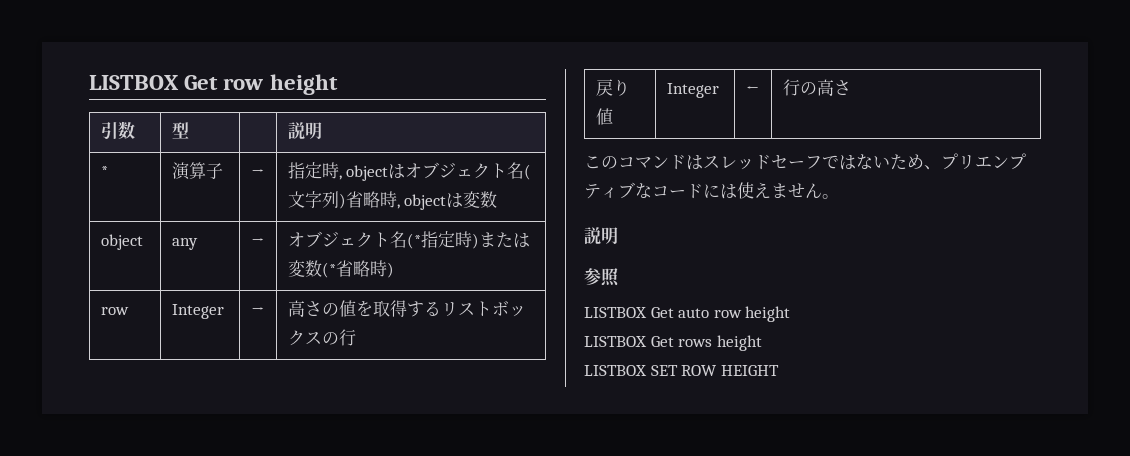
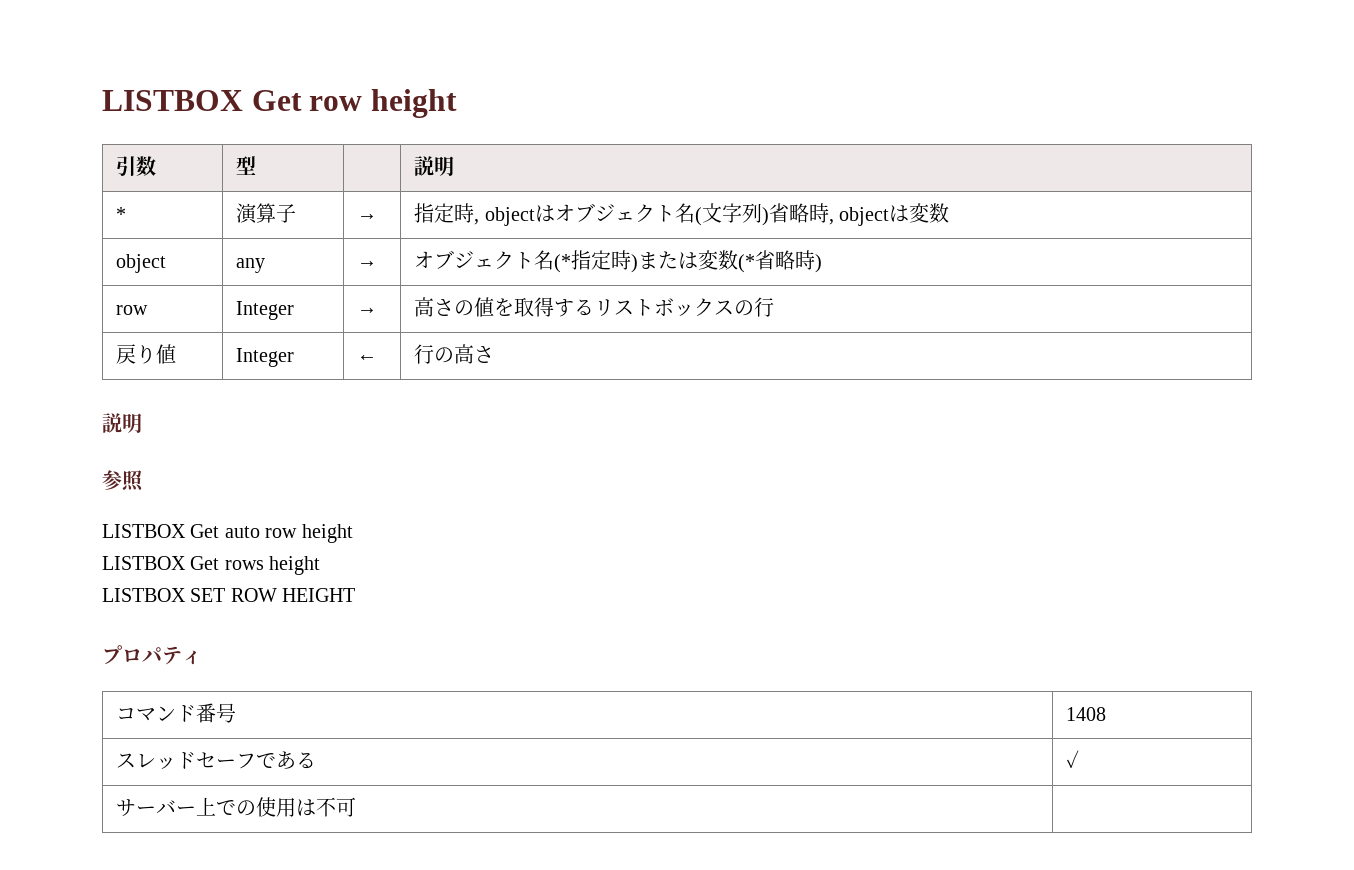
- このコマンドはスレッドセーフではないため、プリエンプティブなコードには使えません。
+ プロパティ
+ コマンド番号 | 1408
+ スレッドセーフである | ✓
+ サーバー上での使用は不可 |

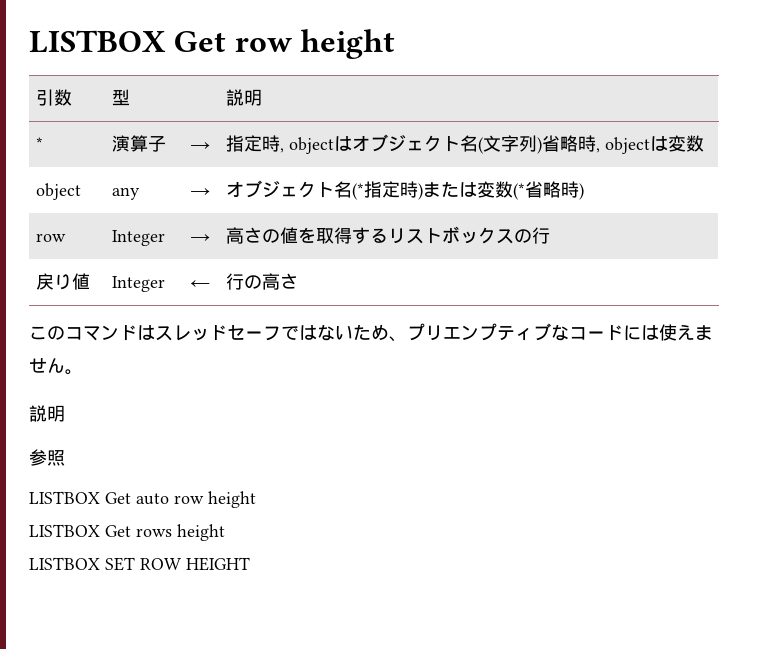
+ このコマンドはスレッドセーフではないため、プリエンプティブなコードには使えません。
- プロパティ
- コマンド番号 | 1408
- スレッドセーフである | ✓
- サーバー上での使用は不可 |

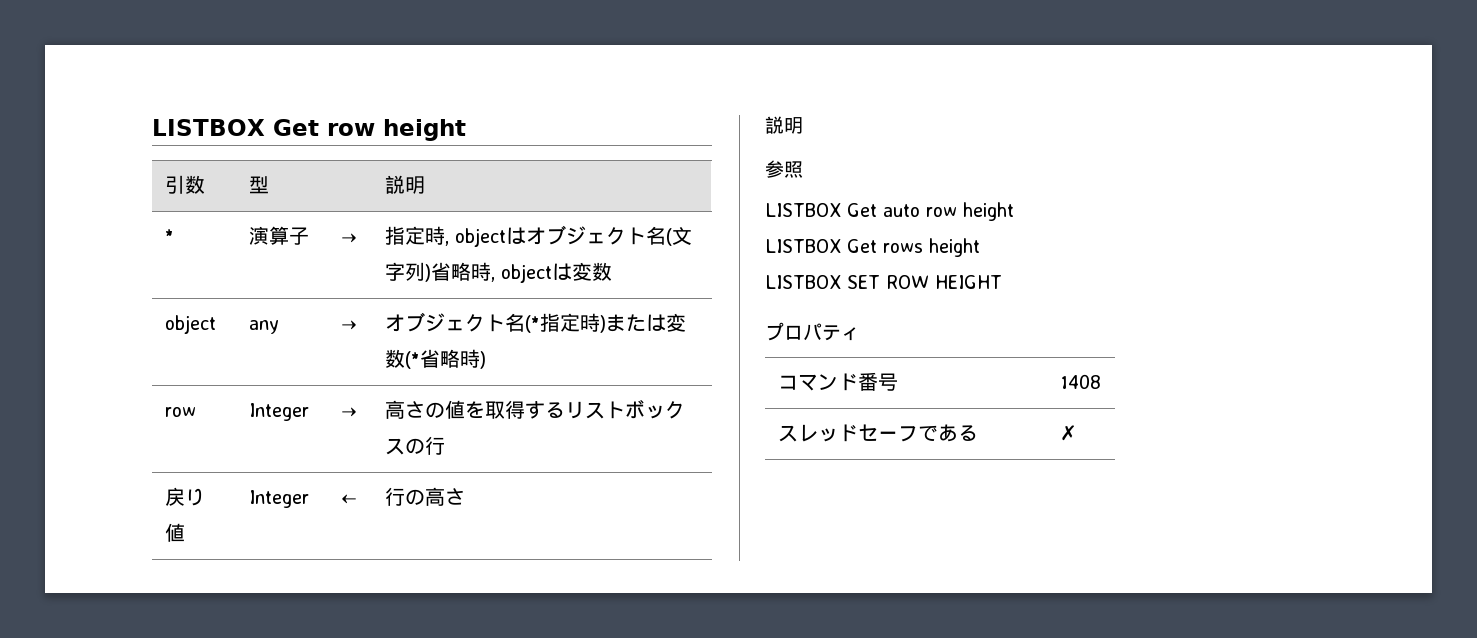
- このコマンドはスレッドセーフではないため、プリエンプティブなコードには使えません。
+ プロパティ
+ コマンド番号 | 1408
+ スレッドセーフである | ✗

